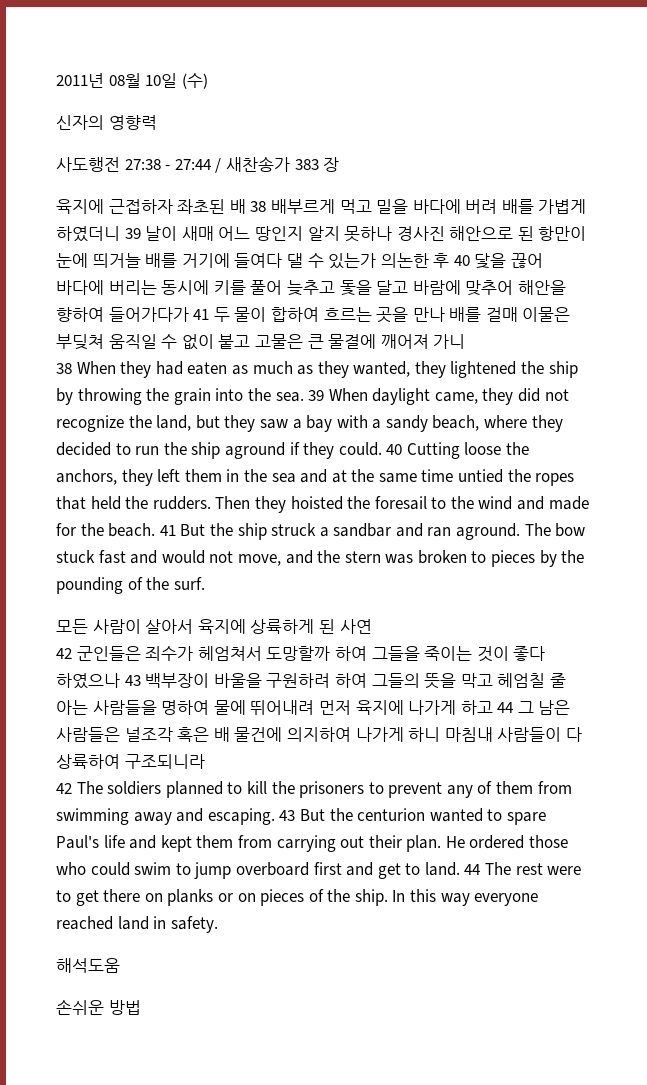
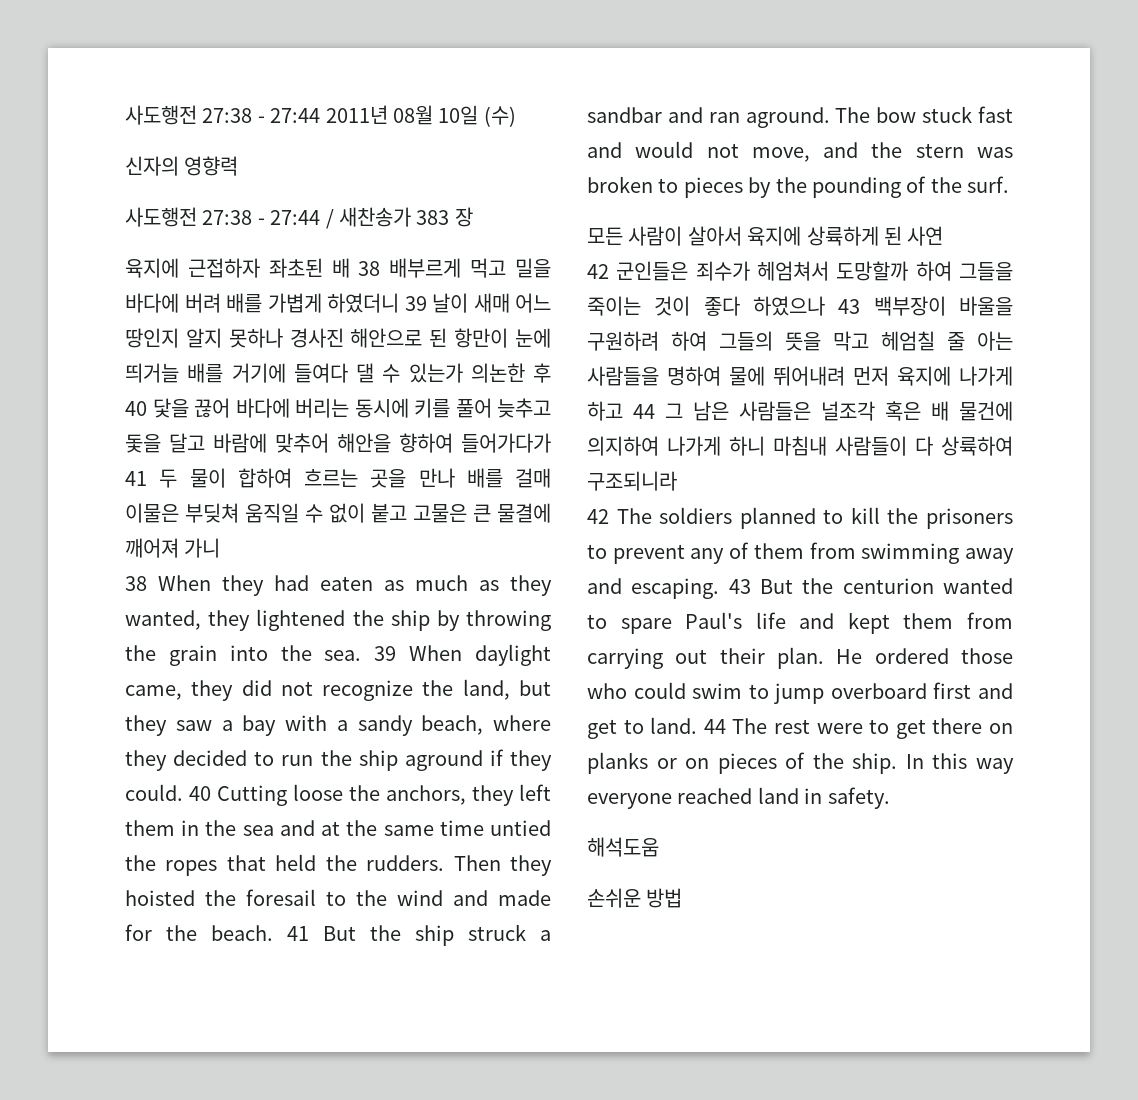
- 2011년 08월 10일 (수)
+ 사도행전 27:38 - 27:44 2011년 08월 10일 (수)

